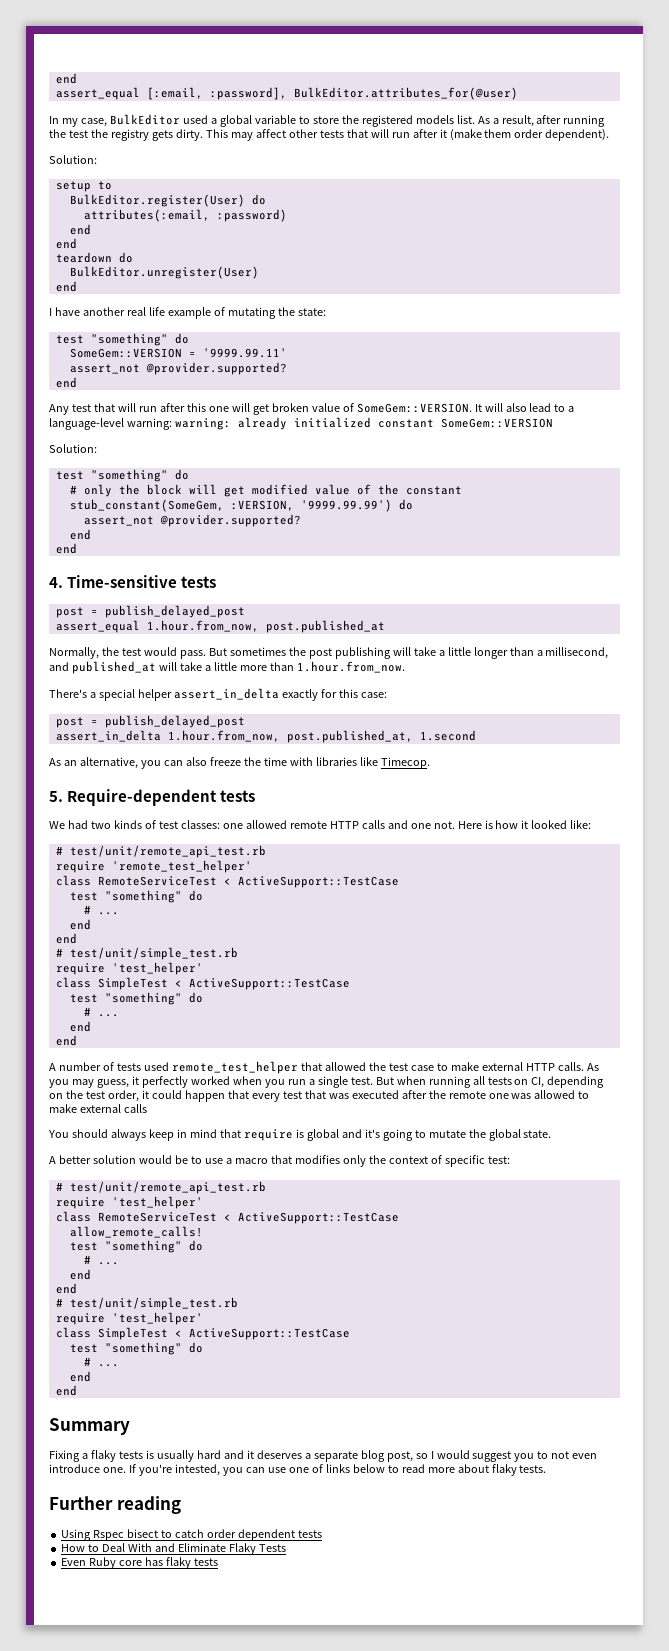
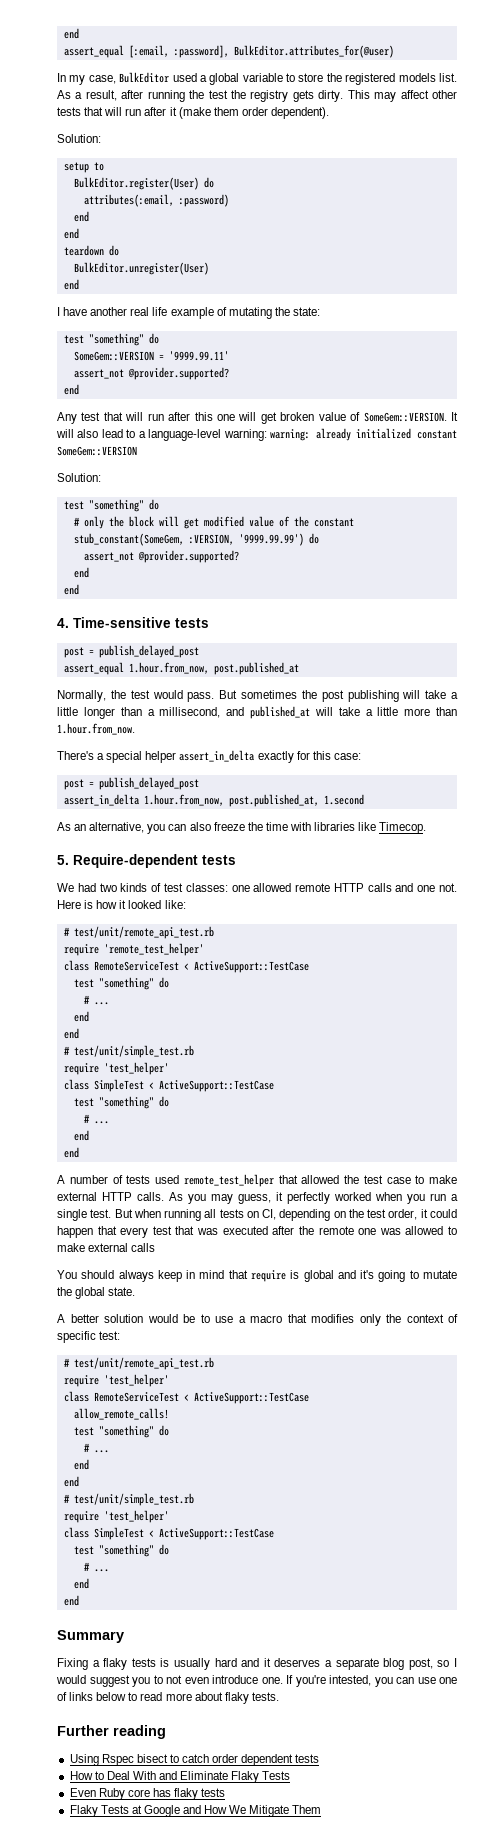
+ Flaky Tests at Google and How We Mitigate Them

